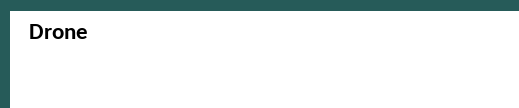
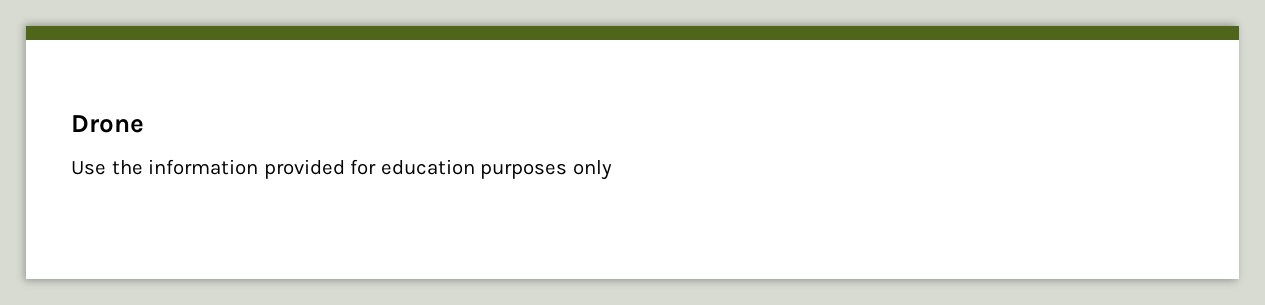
+ Use the information provided for education purposes only

